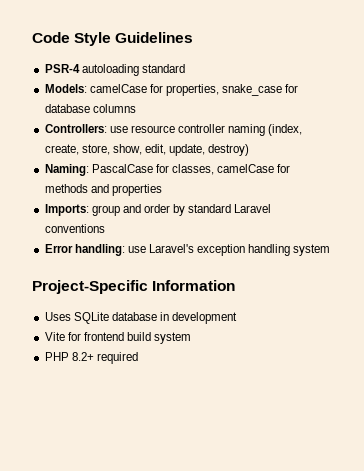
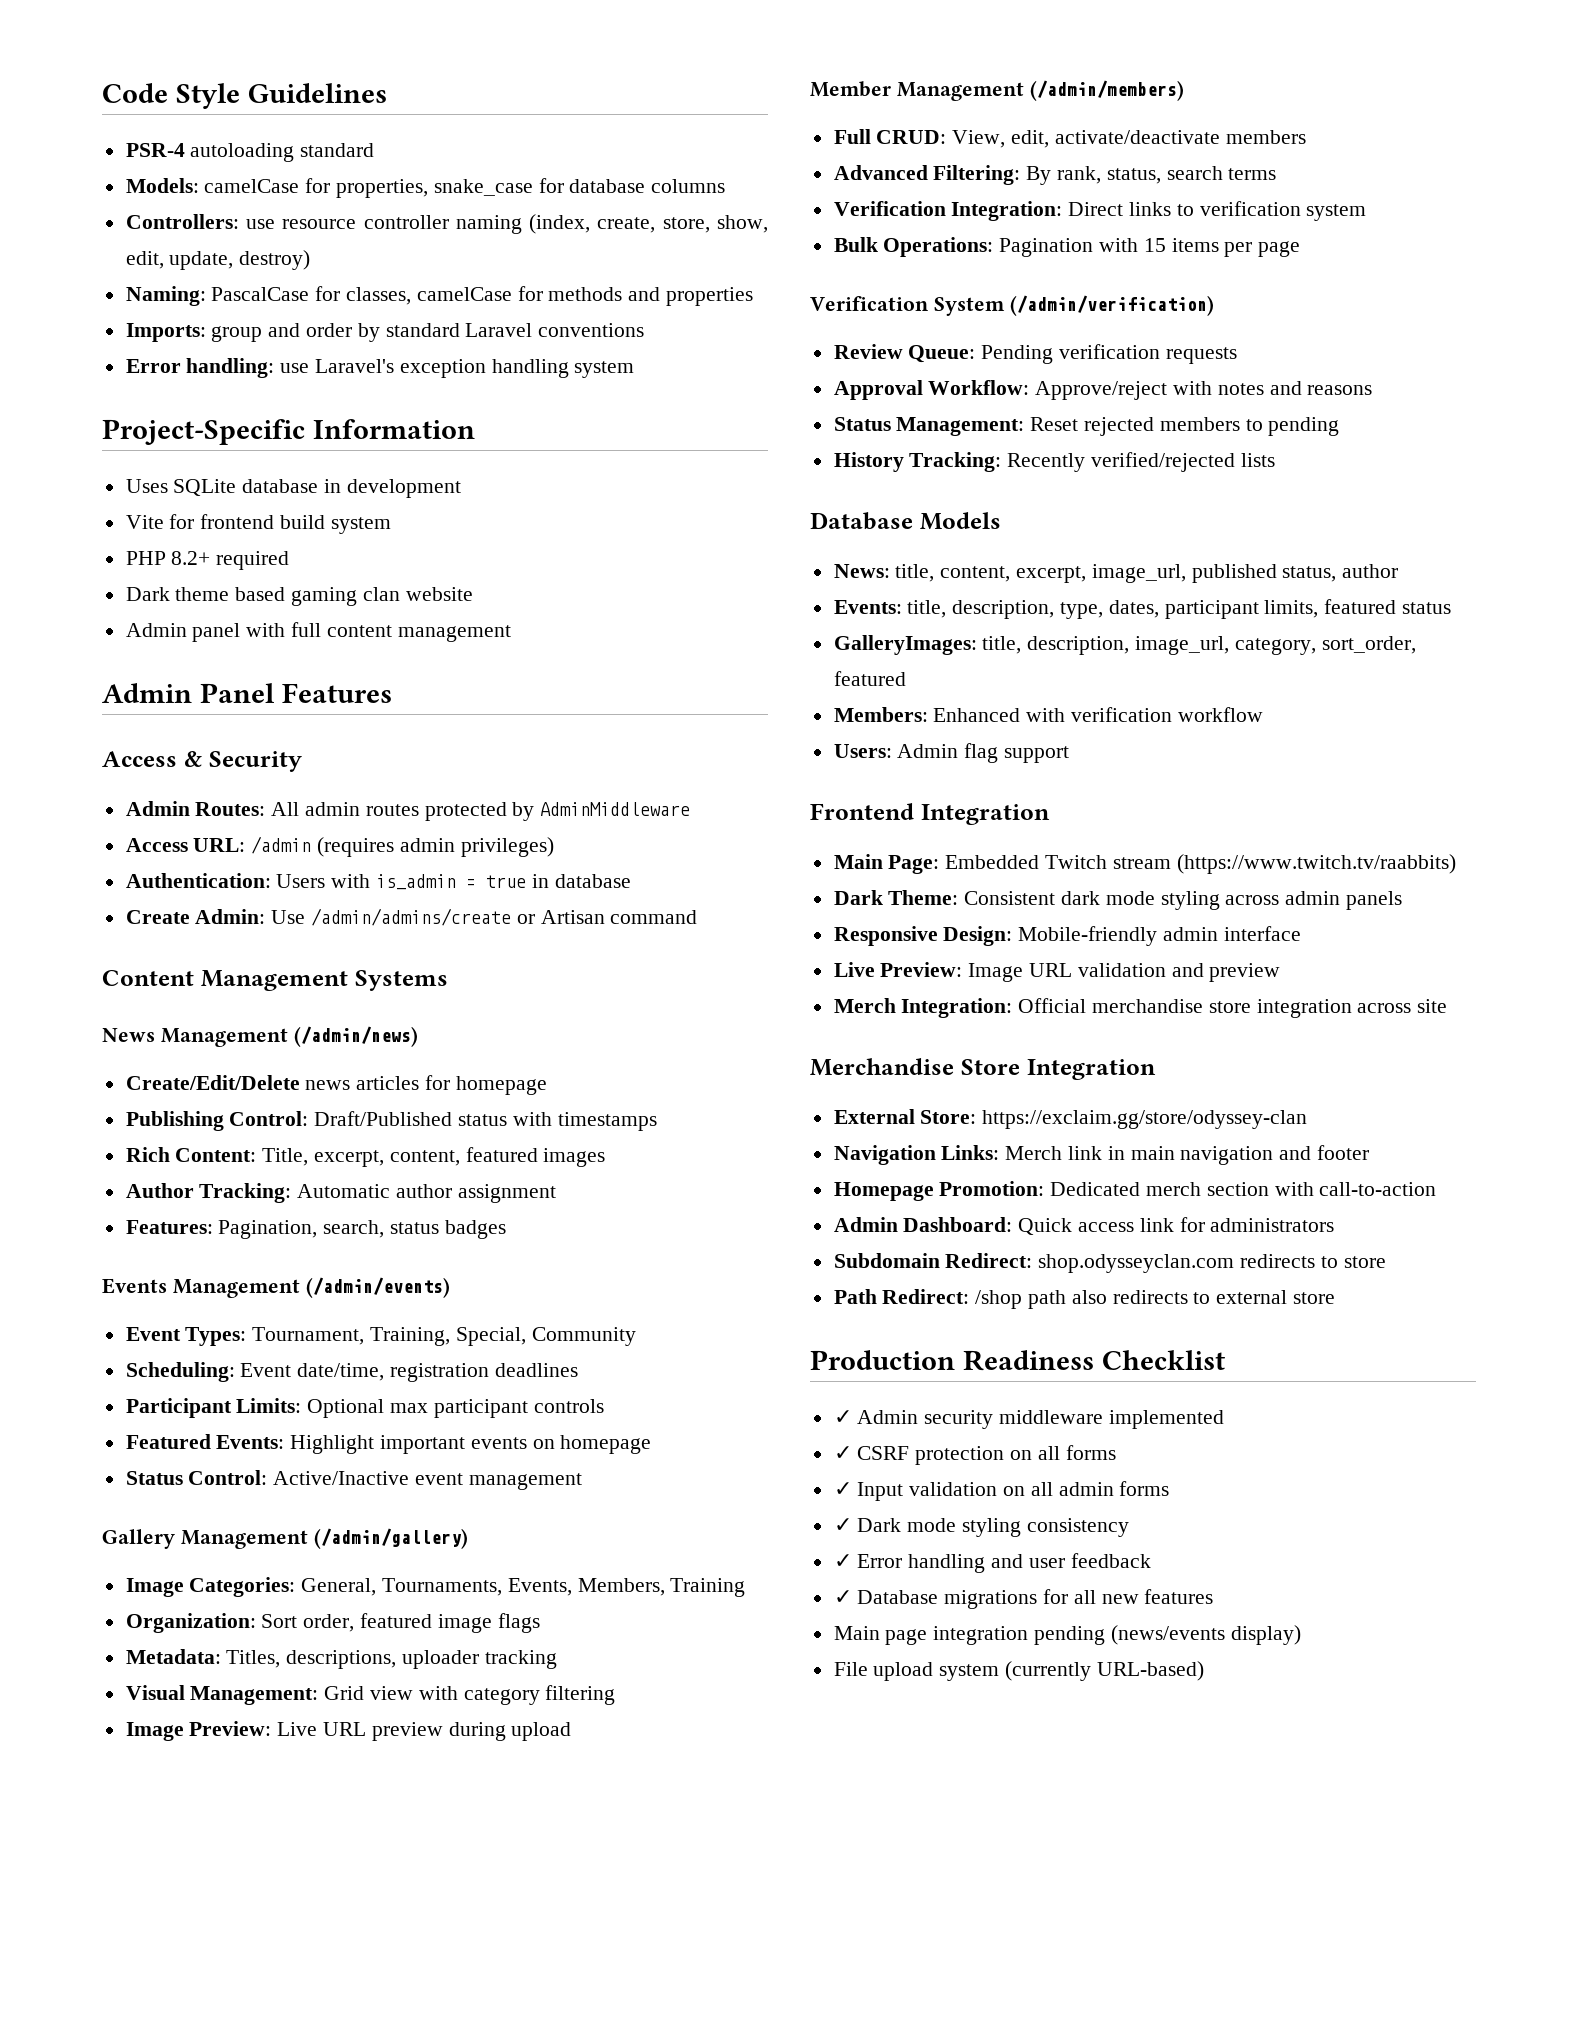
+ Dark theme based gaming clan website
+ Admin panel with full content management
+ Admin Panel Features
+ Access & Security
+ Admin Routes: All admin routes protected by AdminMiddleware
+ Access URL: /admin (requires admin privileges)
+ Authentication: Users with is_admin = true in database
+ Create Admin: Use /admin/admins/create or Artisan command
+ Content Management Systems
+ News Management (/admin/news)
+ Create/Edit/Delete news articles for homepage
+ Publishing Control: Draft/Published status with timestamps
+ Rich Content: Title, excerpt, content, featured images
+ Author Tracking: Automatic author assignment
+ Features: Pagination, search, status badges
+ Events Management (/admin/events)
+ Event Types: Tournament, Training, Special, Community
+ Scheduling: Event date/time, registration deadlines
+ Participant Limits: Optional max participant controls
+ Featured Events: Highlight important events on homepage
+ Status Control: Active/Inactive event management
+ Gallery Management (/admin/gallery)
+ Image Categories: General, Tournaments, Events, Members, Training
+ Organization: Sort order, featured image flags
+ Metadata: Titles, descriptions, uploader tracking
+ Visual Management: Grid view with category filtering
+ Image Preview: Live URL preview during upload
+ Member Management (/admin/members)
+ Full CRUD: View, edit, activate/deactivate members
+ Advanced Filtering: By rank, status, search terms
+ Verification Integration: Direct links to verification system
+ Bulk Operations: Pagination with 15 items per page
+ Verification System (/admin/verification)
+ Review Queue: Pending verification requests
+ Approval Workflow: Approve/reject with notes and reasons
+ Status Management: Reset rejected members to pending
+ History Tracking: Recently verified/rejected lists
+ Database Models
+ News: title, content, excerpt, image_url, published status, author
+ Events: title, description, type, dates, participant limits, featured status
+ GalleryImages: title, description, image_url, category, sort_order, featured
+ Members: Enhanced with verification workflow
+ Users: Admin flag support
+ Frontend Integration
+ Main Page: Embedded Twitch stream (https://www.twitch.tv/raabbits)
+ Dark Theme: Consistent dark mode styling across admin panels
+ Responsive Design: Mobile-friendly admin interface
+ Live Preview: Image URL validation and preview
+ Merch Integration: Official merchandise store integration across site
+ Merchandise Store Integration
+ External Store: https://exclaim.gg/store/odyssey-clan
+ Navigation Links: Merch link in main navigation and footer
+ Homepage Promotion: Dedicated merch section with call-to-action
+ Admin Dashboard: Quick access link for administrators
+ Subdomain Redirect: shop.odysseyclan.com redirects to store
+ Path Redirect: /shop path also redirects to external store
+ Production Readiness Checklist
+ ✓ Admin security middleware implemented
+ ✓ CSRF protection on all forms
+ ✓ Input validation on all admin forms
+ ✓ Dark mode styling consistency
+ ✓ Error handling and user feedback
+ ✓ Database migrations for all new features
+ Main page integration pending (news/events display)
+ File upload system (currently URL-based)

